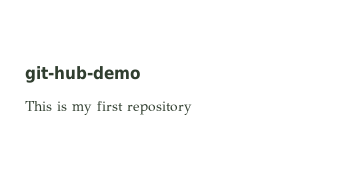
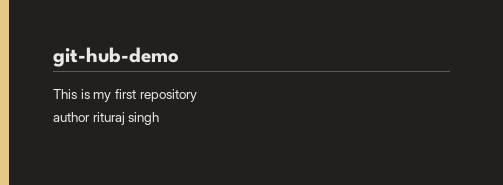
+ author rituraj singh

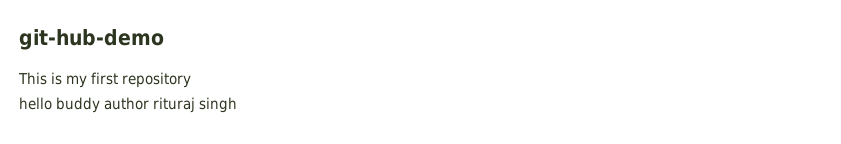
- author rituraj singh
+ hello buddy author rituraj singh

